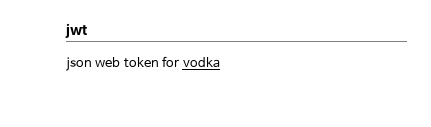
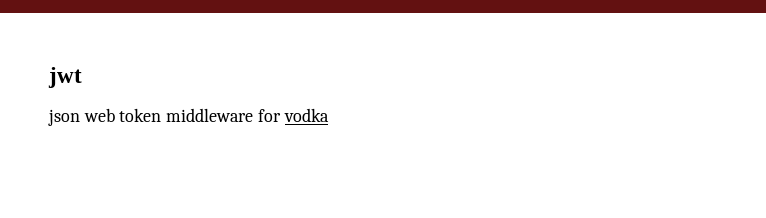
- json web token for vodka
+ json web token middleware for vodka

